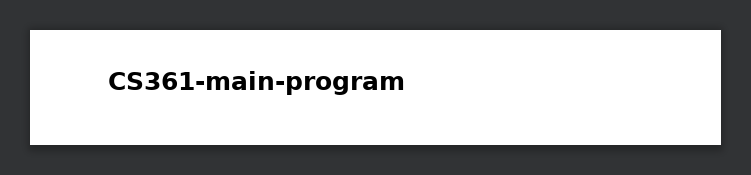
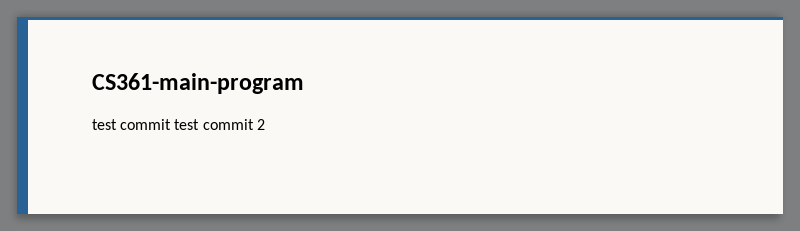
+ test commit test commit 2

